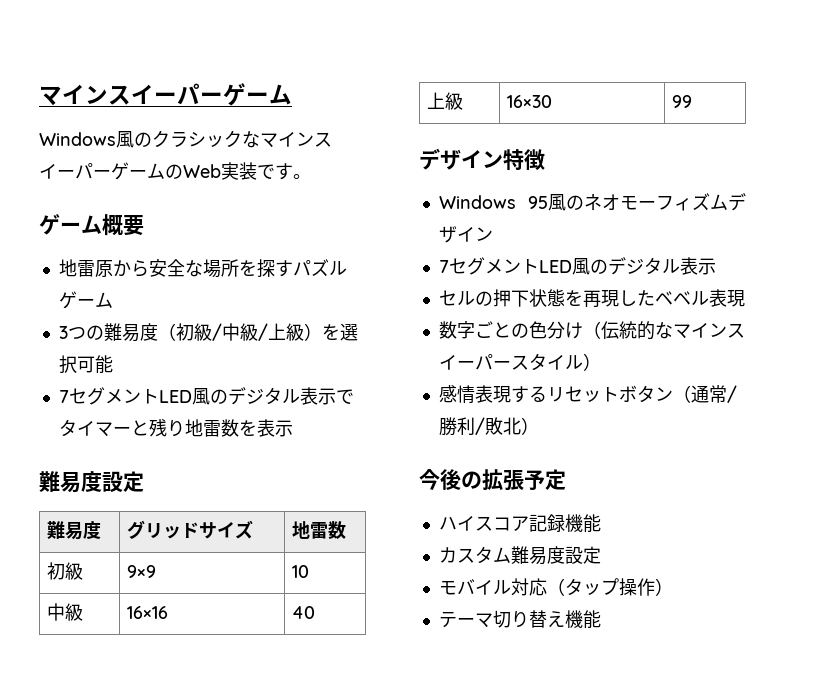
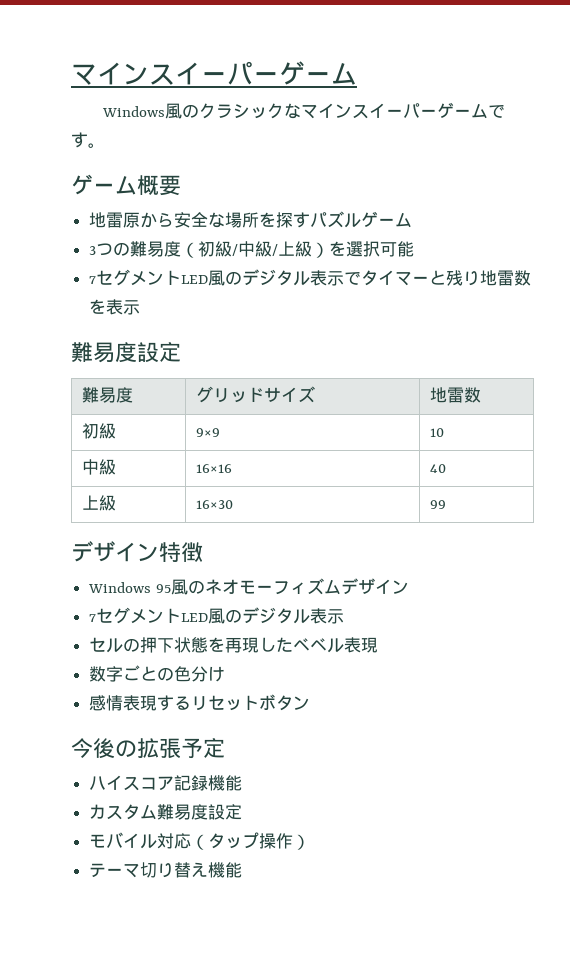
- Windows風のクラシックなマインスイーパーゲームのWeb実装です。
+ Windows風のクラシックなマインスイーパーゲームです。
- 数字ごとの色分け（伝統的なマインスイーパースタイル）
+ 数字ごとの色分け
- 感情表現するリセットボタン（通常/勝利/敗北）
+ 感情表現するリセットボタン

